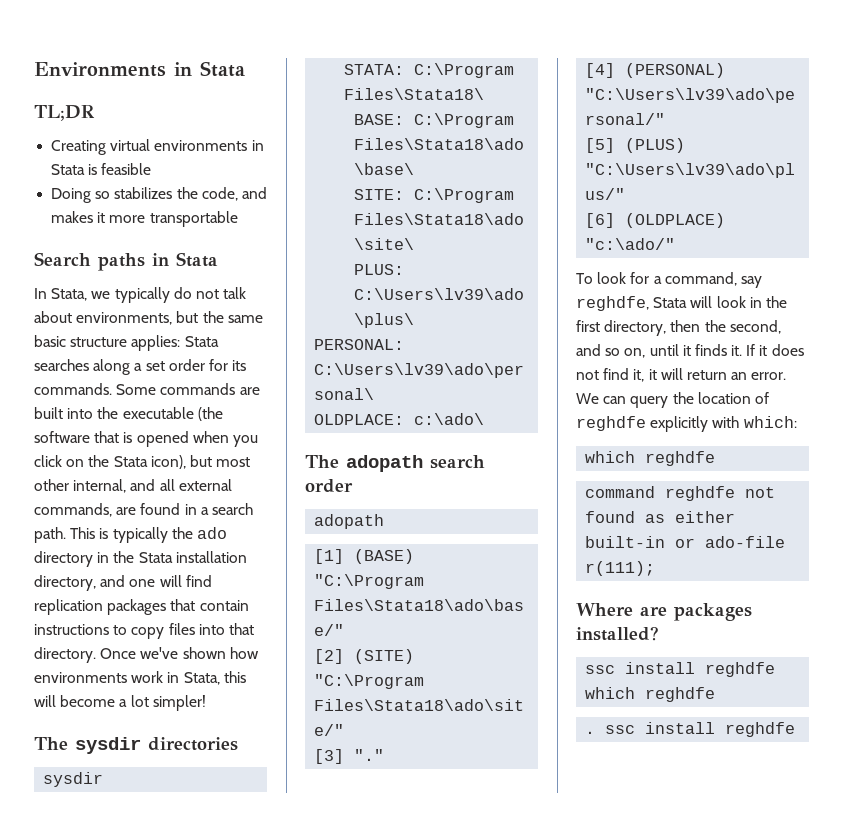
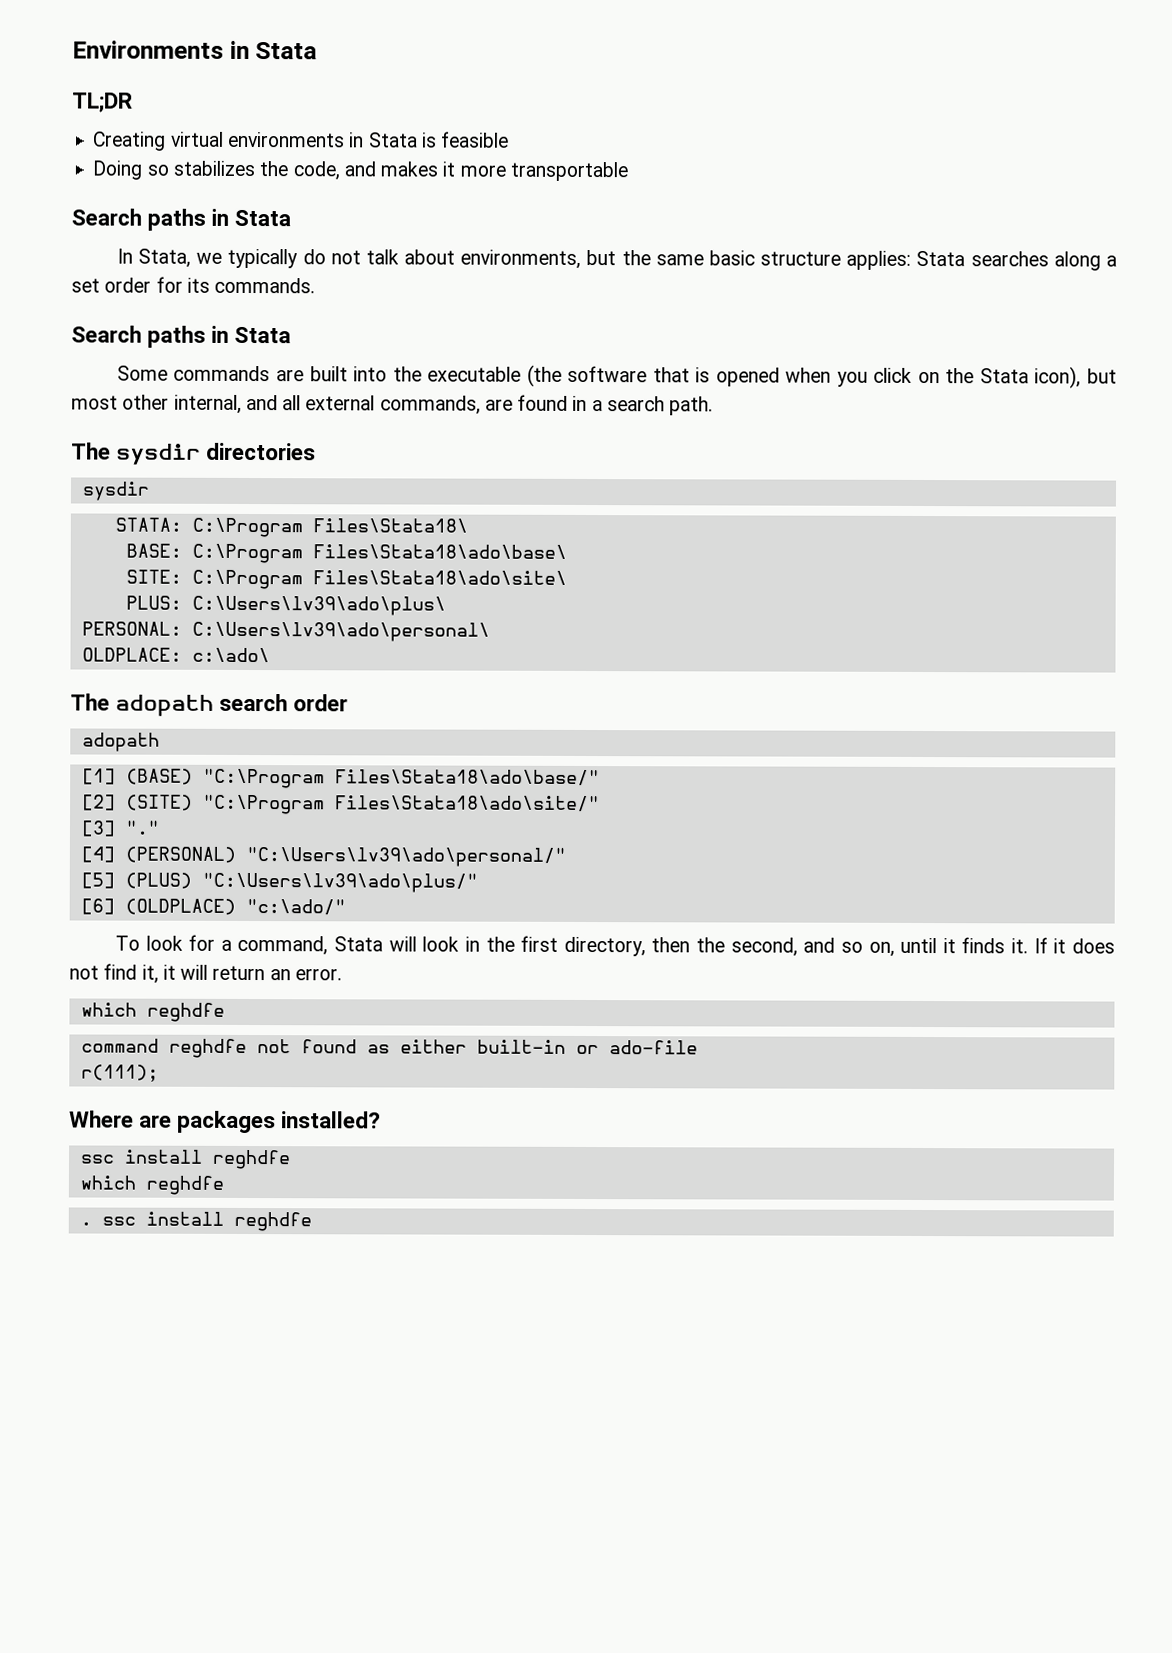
- In Stata, we typically do not talk about environments, but the same basic structure applies: Stata searches along a set order for its commands. Some commands are built into the executable (the software that is opened when you click on the Stata icon), but most other internal, and all external commands, are found in a search path. This is typically the ado directory in the Stata installation directory, and one will find replication packages that contain instructions to copy files into that directory. Once we've shown how environments work in Stata, this will become a lot simpler!
+ In Stata, we typically do not talk about environments, but the same basic structure applies: Stata searches along a set order for its commands.
+ Search paths in Stata
+ Some commands are built into the executable (the software that is opened when you click on the Stata icon), but most other internal, and all external commands, are found in a search path.
- To look for a command, say reghdfe, Stata will look in the first directory, then the second, and so on, until it finds it.
+ To look for a command, Stata will look in the first directory, then the second, and so on, until it finds it.
- We can query the location of reghdfe explicitly with which:

